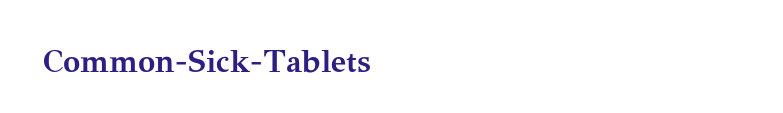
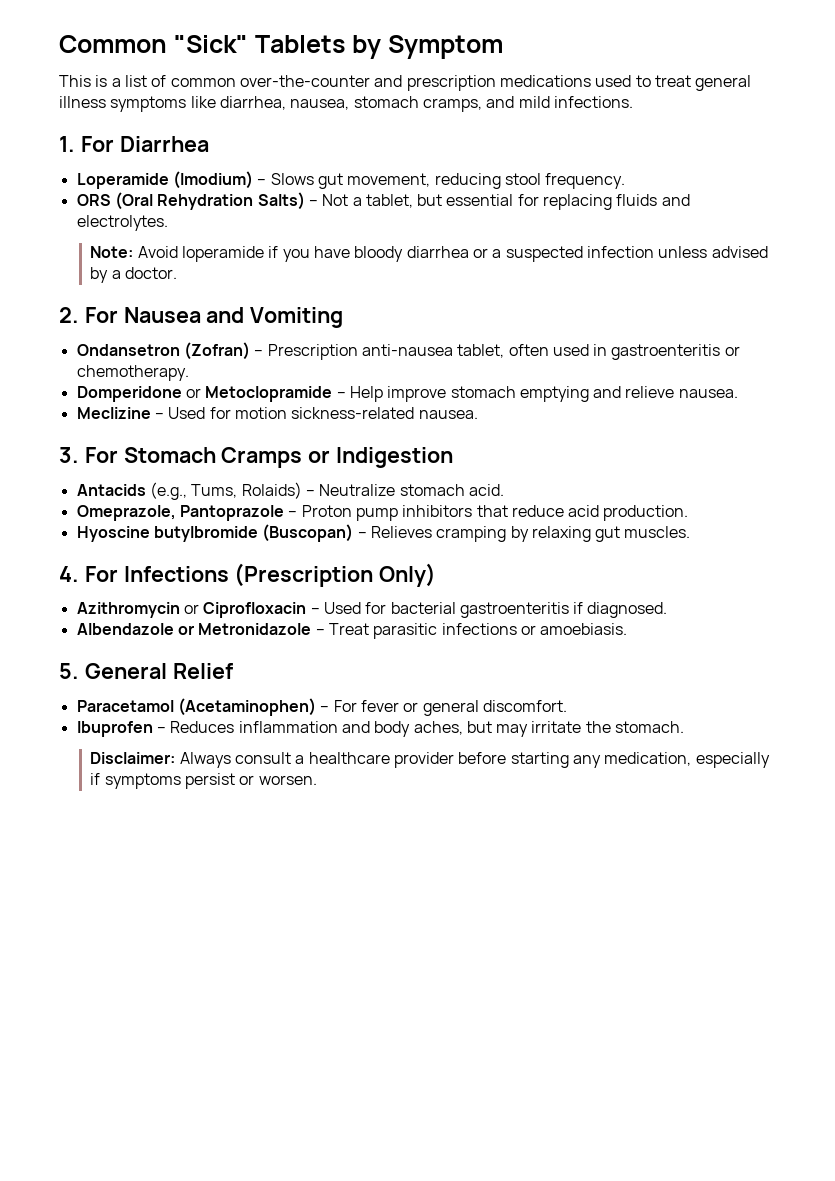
- Common-Sick-Tablets
+ Common "Sick" Tablets by Symptom
+ This is a list of common over-the-counter and prescription medications used to treat general illness symptoms like diarrhea, nausea, stomach cramps, and mild infections.
+ 1. For Diarrhea
+ Loperamide (Imodium) – Slows gut movement, reducing stool frequency.
+ ORS (Oral Rehydration Salts) – Not a tablet, but essential for replacing fluids and electrolytes.
+ Note: Avoid loperamide if you have bloody diarrhea or a suspected infection unless advised by a doctor.
+ 2. For Nausea and Vomiting
+ Ondansetron (Zofran) – Prescription anti-nausea tablet, often used in gastroenteritis or chemotherapy.
+ Domperidone or Metoclopramide – Help improve stomach emptying and relieve nausea.
+ Meclizine – Used for motion sickness-related nausea.
+ 3. For Stomach Cramps or Indigestion
+ Antacids (e.g., Tums, Rolaids) – Neutralize stomach acid.
+ Omeprazole, Pantoprazole – Proton pump inhibitors that reduce acid production.
+ Hyoscine butylbromide (Buscopan) – Relieves cramping by relaxing gut muscles.
+ 4. For Infections (Prescription Only)
+ Azithromycin or Ciprofloxacin – Used for bacterial gastroenteritis if diagnosed.
+ Albendazole or Metronidazole – Treat parasitic infections or amoebiasis.
+ 5. General Relief
+ Paracetamol (Acetaminophen) – For fever or general discomfort.
+ Ibuprofen – Reduces inflammation and body aches, but may irritate the stomach.
+ Disclaimer: Always consult a healthcare provider before starting any medication, especially if symptoms persist or worsen.

